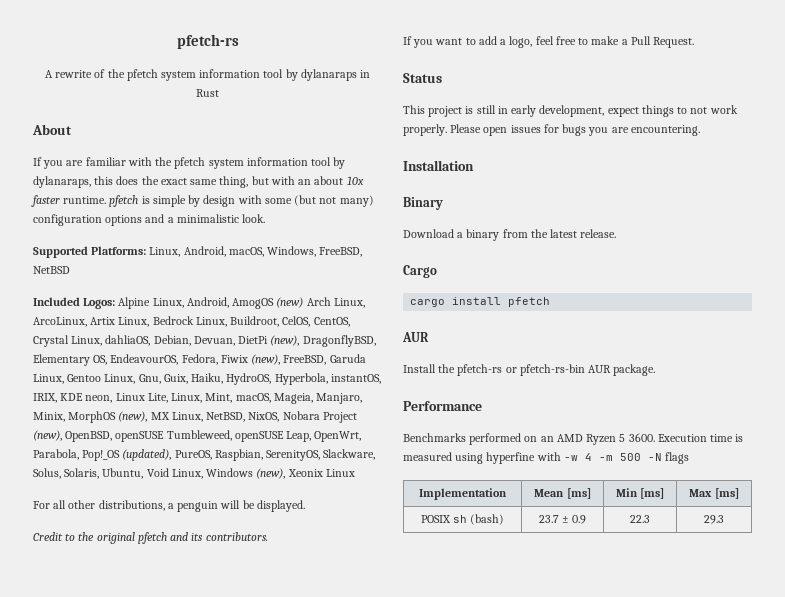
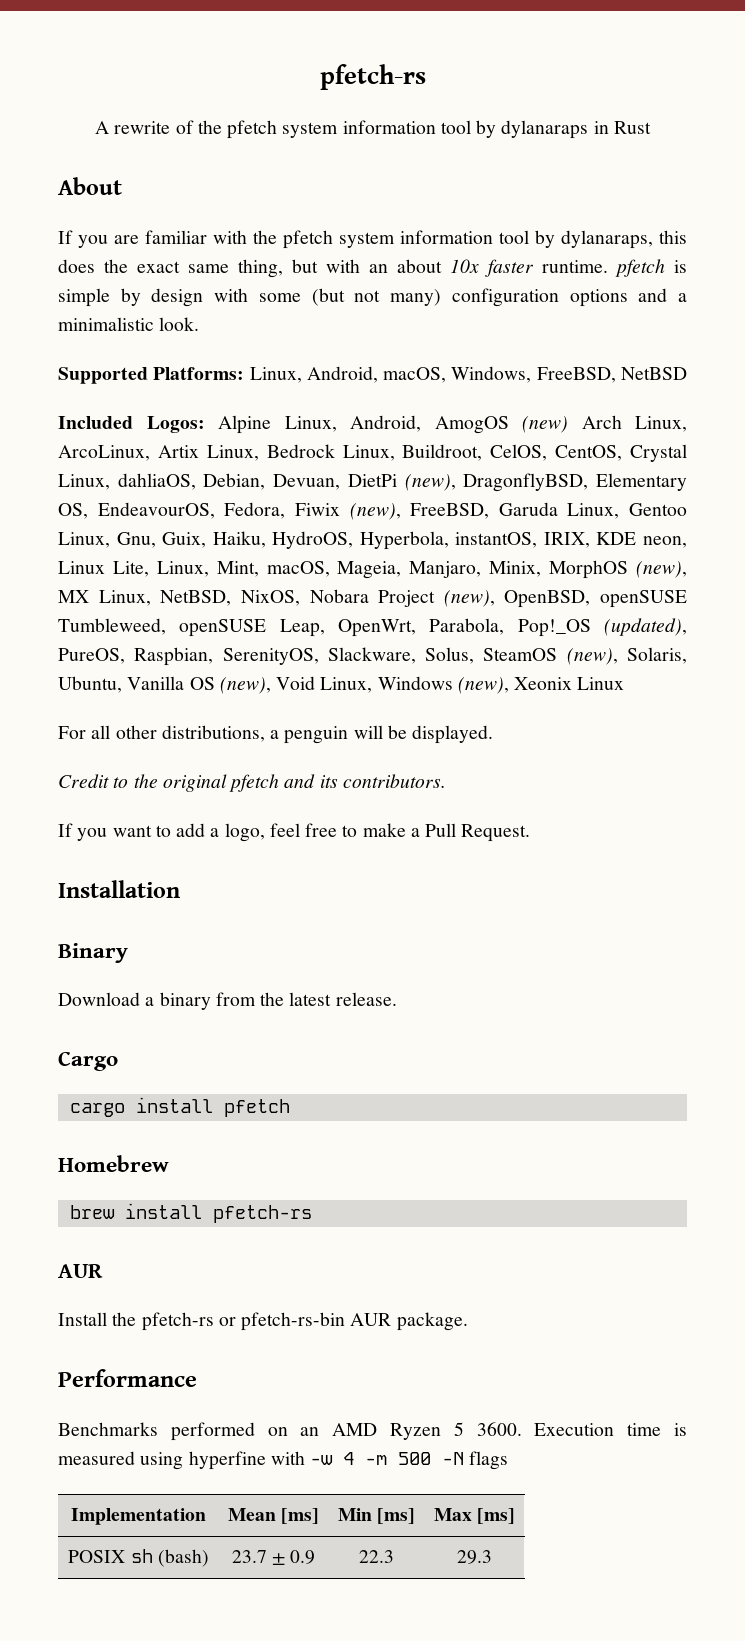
- Alpine Linux, Android, AmogOS (new) Arch Linux, ArcoLinux, Artix Linux, Bedrock Linux, Buildroot, CelOS, CentOS, Crystal Linux, dahliaOS, Debian, Devuan, DietPi (new), DragonflyBSD, Elementary OS, EndeavourOS, Fedora, Fiwix (new), FreeBSD, Garuda Linux, Gentoo Linux, Gnu, Guix, Haiku, HydroOS, Hyperbola, instantOS, IRIX, KDE neon, Linux Lite, Linux, Mint, macOS, Mageia, Manjaro, Minix, MorphOS (new), MX Linux, NetBSD, NixOS, Nobara Project (new), OpenBSD, openSUSE Tumbleweed, openSUSE Leap, OpenWrt, Parabola, Pop!_OS (updated), PureOS, Raspbian, SerenityOS, Slackware, Solus, Solaris, Ubuntu, Void Linux, Windows (new), Xeonix Linux
+ Alpine Linux, Android, AmogOS (new) Arch Linux, ArcoLinux, Artix Linux, Bedrock Linux, Buildroot, CelOS, CentOS, Crystal Linux, dahliaOS, Debian, Devuan, DietPi (new), DragonflyBSD, Elementary OS, EndeavourOS, Fedora, Fiwix (new), FreeBSD, Garuda Linux, Gentoo Linux, Gnu, Guix, Haiku, HydroOS, Hyperbola, instantOS, IRIX, KDE neon, Linux Lite, Linux, Mint, macOS, Mageia, Manjaro, Minix, MorphOS (new), MX Linux, NetBSD, NixOS, Nobara Project (new), OpenBSD, openSUSE Tumbleweed, openSUSE Leap, OpenWrt, Parabola, Pop!_OS (updated), PureOS, Raspbian, SerenityOS, Slackware, Solus, SteamOS (new), Solaris, Ubuntu, Vanilla OS (new), Void Linux, Windows (new), Xeonix Linux
- Status
- This project is still in early development, expect things to not work properly. Please open issues for bugs you are encountering.
+ Homebrew
+ brew install pfetch-rs

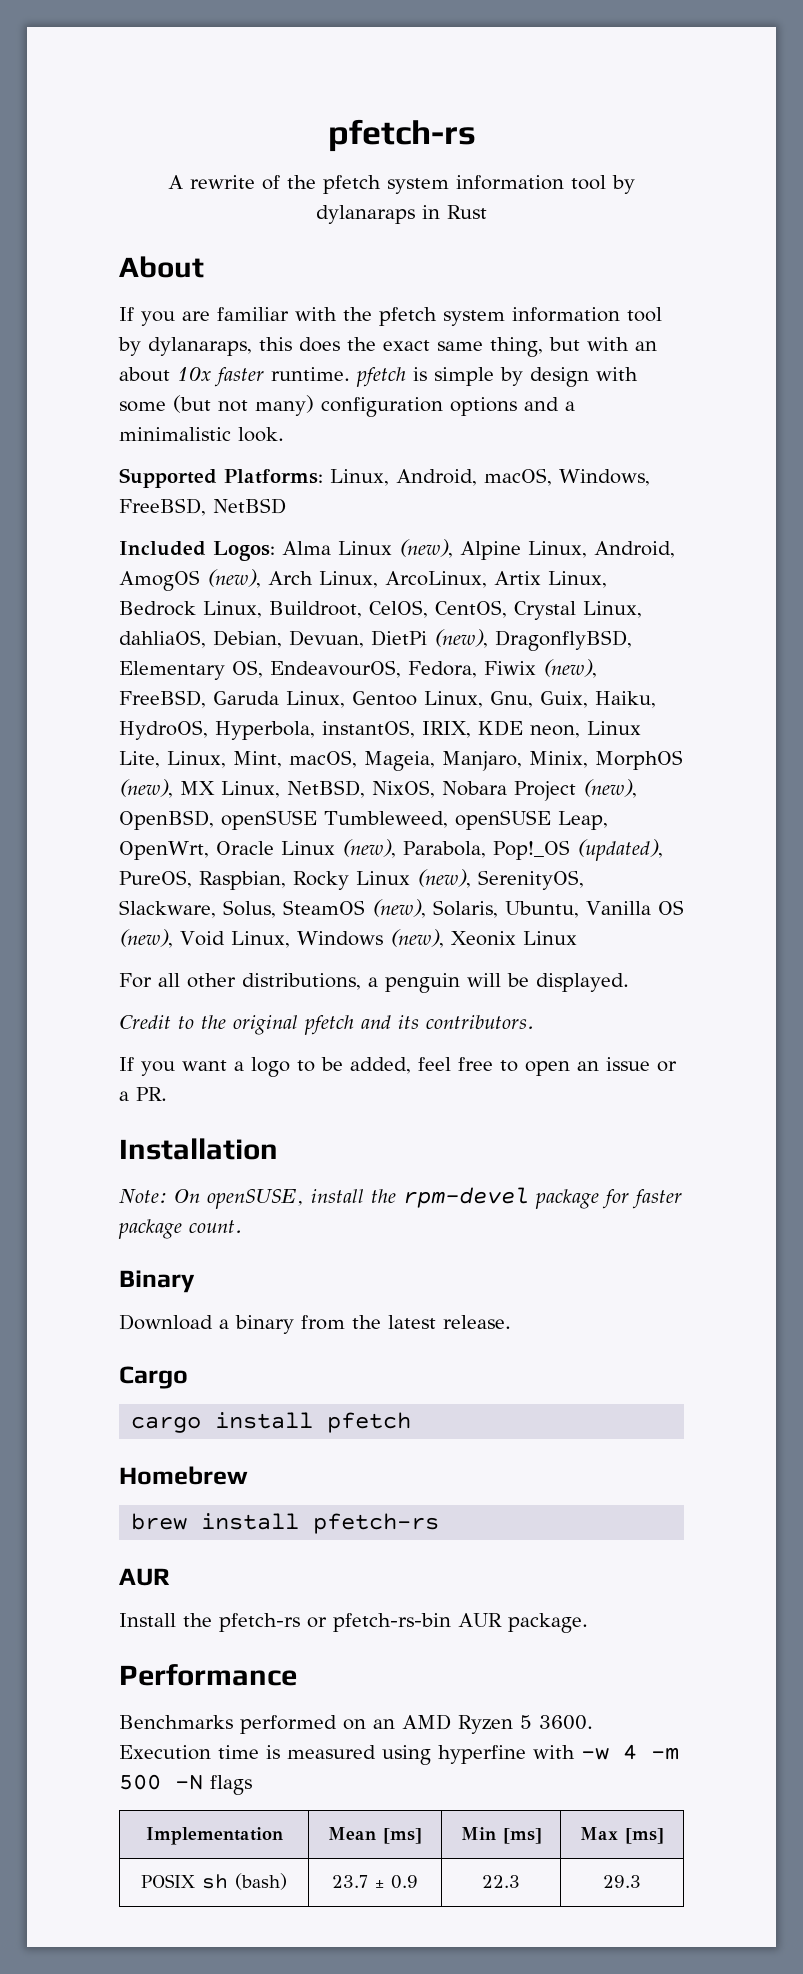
- Alpine Linux, Android, AmogOS (new) Arch Linux, ArcoLinux, Artix Linux, Bedrock Linux, Buildroot, CelOS, CentOS, Crystal Linux, dahliaOS, Debian, Devuan, DietPi (new), DragonflyBSD, Elementary OS, EndeavourOS, Fedora, Fiwix (new), FreeBSD, Garuda Linux, Gentoo Linux, Gnu, Guix, Haiku, HydroOS, Hyperbola, instantOS, IRIX, KDE neon, Linux Lite, Linux, Mint, macOS, Mageia, Manjaro, Minix, MorphOS (new), MX Linux, NetBSD, NixOS, Nobara Project (new), OpenBSD, openSUSE Tumbleweed, openSUSE Leap, OpenWrt, Parabola, Pop!_OS (updated), PureOS, Raspbian, SerenityOS, Slackware, Solus, SteamOS (new), Solaris, Ubuntu, Vanilla OS (new), Void Linux, Windows (new), Xeonix Linux
+ Alma Linux (new), Alpine Linux, Android, AmogOS (new), Arch Linux, ArcoLinux, Artix Linux, Bedrock Linux, Buildroot, CelOS, CentOS, Crystal Linux, dahliaOS, Debian, Devuan, DietPi (new), DragonflyBSD, Elementary OS, EndeavourOS, Fedora, Fiwix (new), FreeBSD, Garuda Linux, Gentoo Linux, Gnu, Guix, Haiku, HydroOS, Hyperbola, instantOS, IRIX, KDE neon, Linux Lite, Linux, Mint, macOS, Mageia, Manjaro, Minix, MorphOS (new), MX Linux, NetBSD, NixOS, Nobara Project (new), OpenBSD, openSUSE Tumbleweed, openSUSE Leap, OpenWrt, Oracle Linux (new), Parabola, Pop!_OS (updated), PureOS, Raspbian, Rocky Linux (new), SerenityOS, Slackware, Solus, SteamOS (new), Solaris, Ubuntu, Vanilla OS (new), Void Linux, Windows (new), Xeonix Linux
- If you want to add a logo, feel free to make a Pull Request.
+ If you want a logo to be added, feel free to open an issue or a PR.
  Installation
+ Note: On openSUSE, install the rpm-devel package for faster package count.

